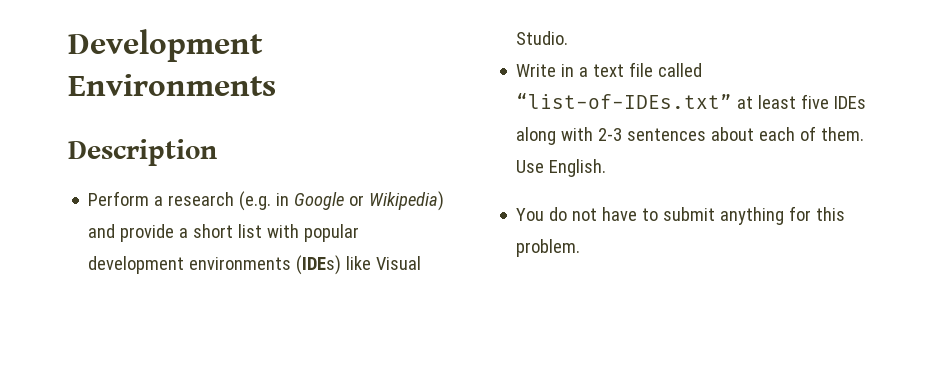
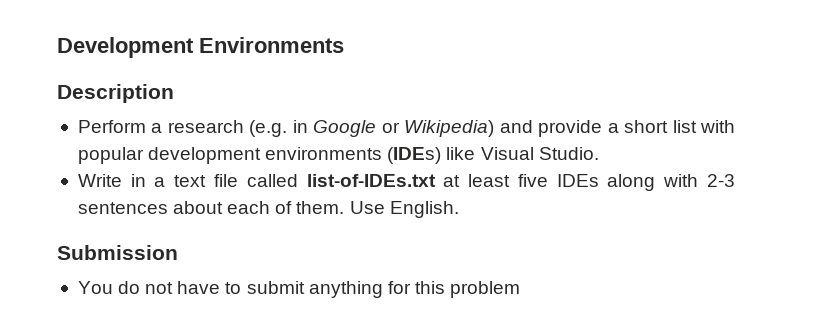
- Write in a text file called “list-of-IDEs.txt” at least five IDEs along with 2-3 sentences about each of them.
+ Write in a text file called list-of-IDEs.txt at least five IDEs along with 2-3 sentences about each of them.
+ Submission
- You do not have to submit anything for this problem.
+ You do not have to submit anything for this problem

